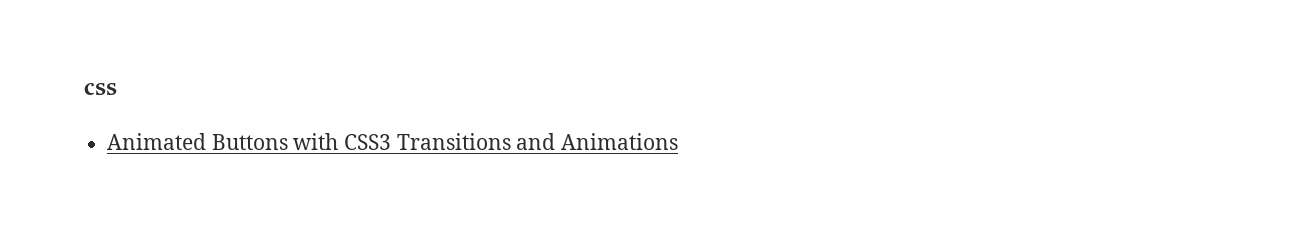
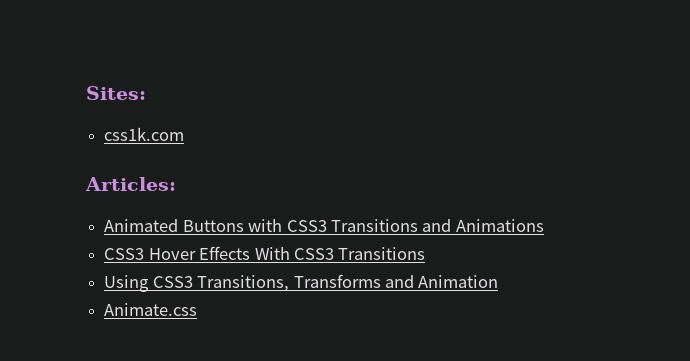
- css
+ Sites:
+ css1k.com
+ Articles:
+ CSS3 Hover Effects With CSS3 Transitions
+ Using CSS3 Transitions, Transforms and Animation
+ Animate.css

